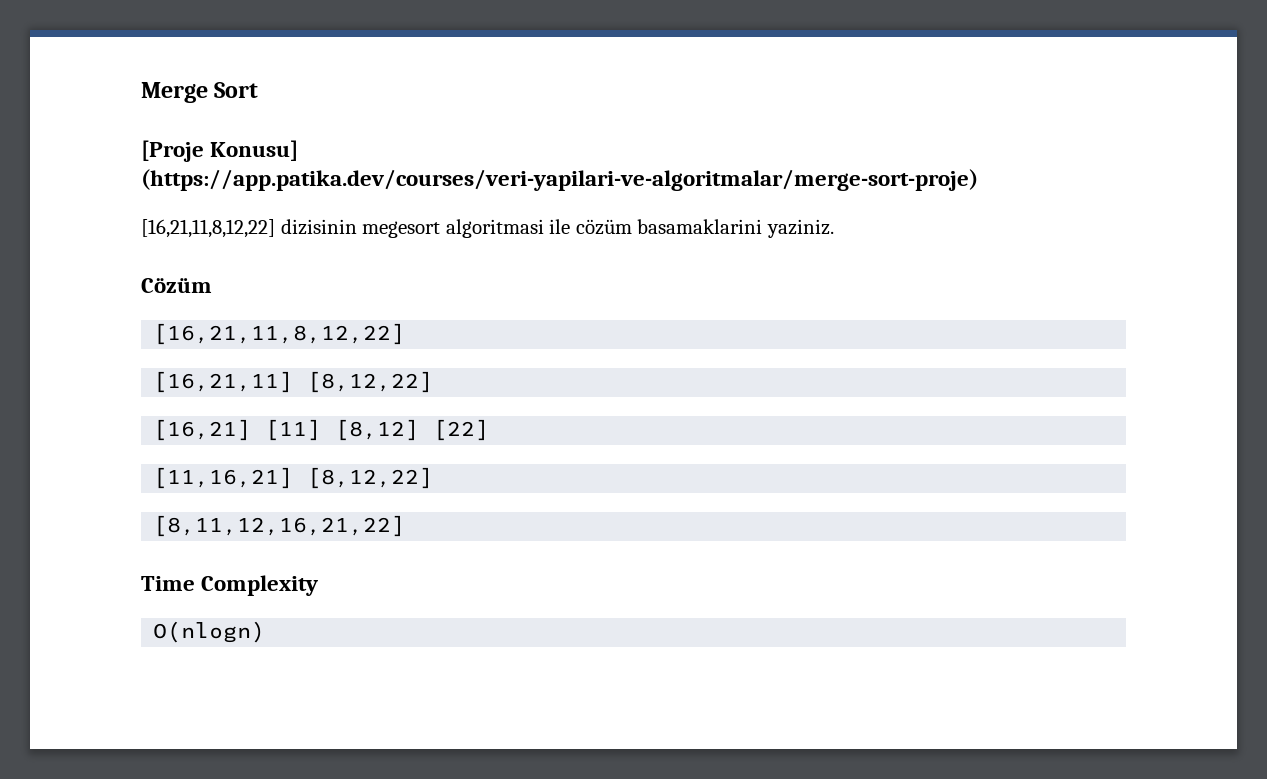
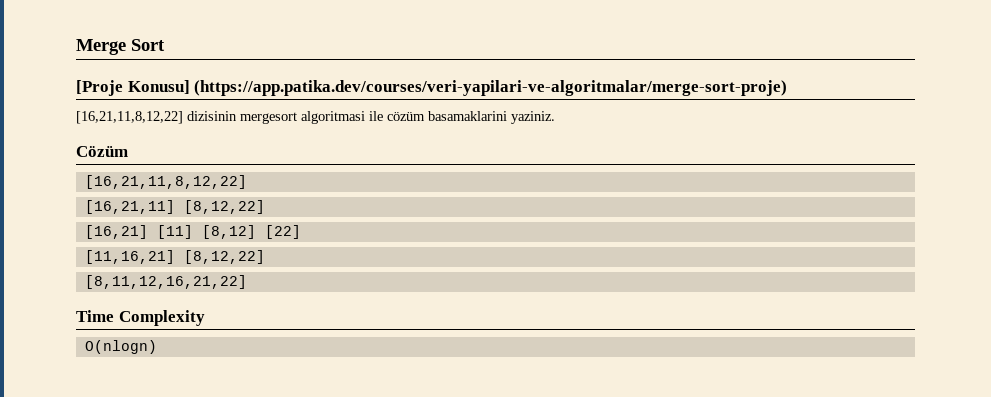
- [16,21,11,8,12,22] dizisinin megesort algoritmasi ile cözüm basamaklarini yaziniz.
+ [16,21,11,8,12,22] dizisinin mergesort algoritmasi ile cözüm basamaklarini yaziniz.

